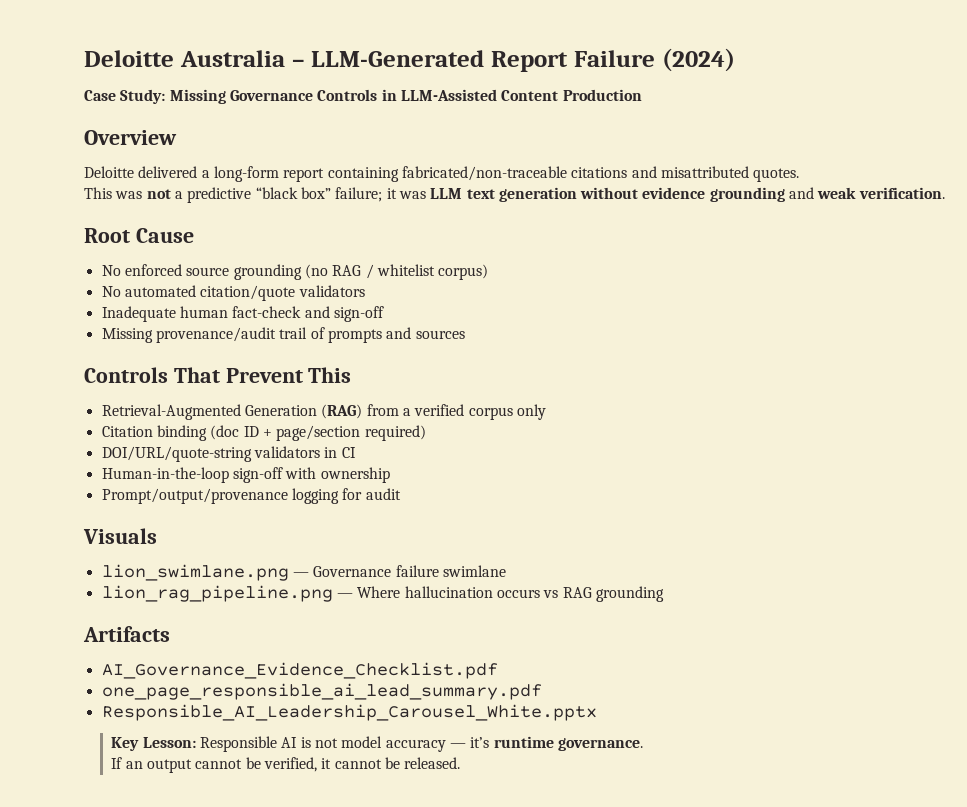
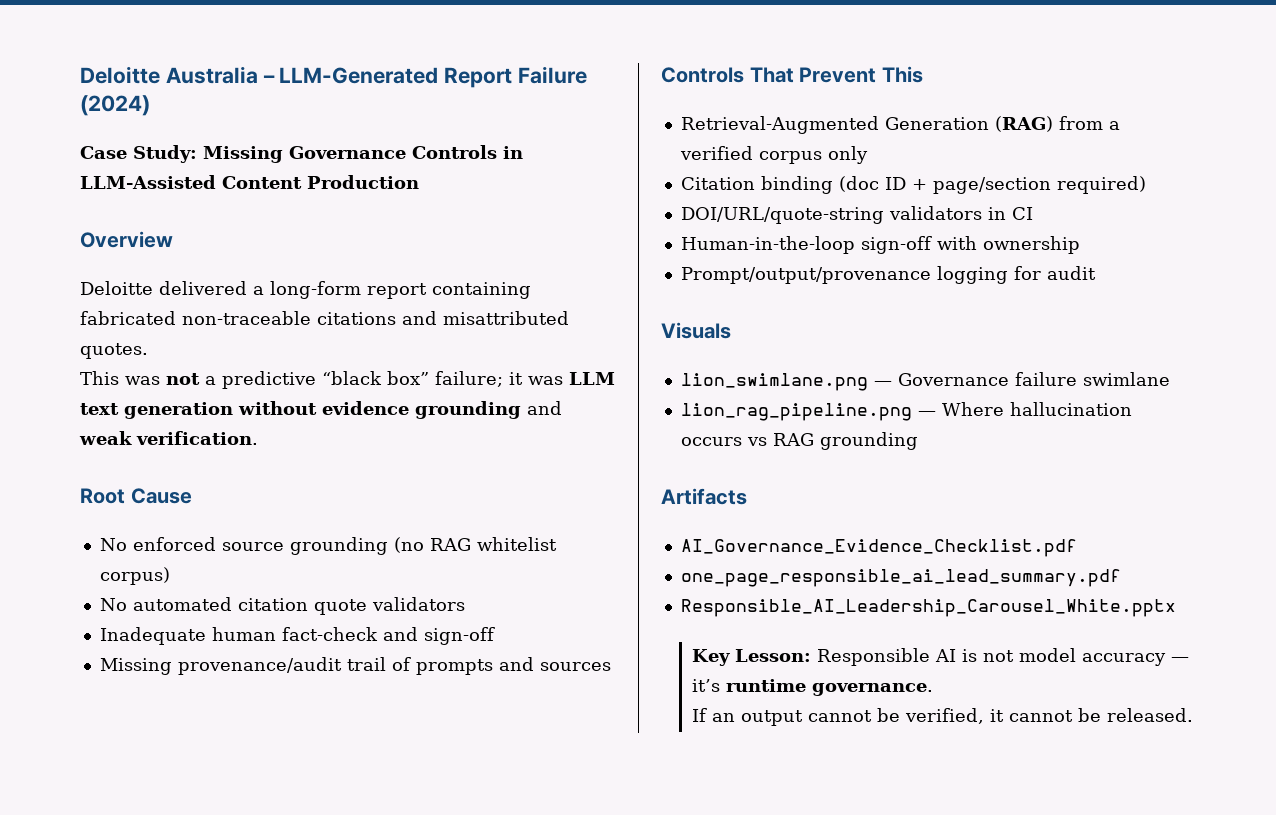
- Deloitte delivered a long-form report containing fabricated/non-traceable citations and misattributed quotes.
+ Deloitte delivered a long-form report containing fabricated non-traceable citations and misattributed quotes.
- No enforced source grounding (no RAG / whitelist corpus)
+ No enforced source grounding (no RAG whitelist corpus)
- No automated citation/quote validators
+ No automated citation quote validators

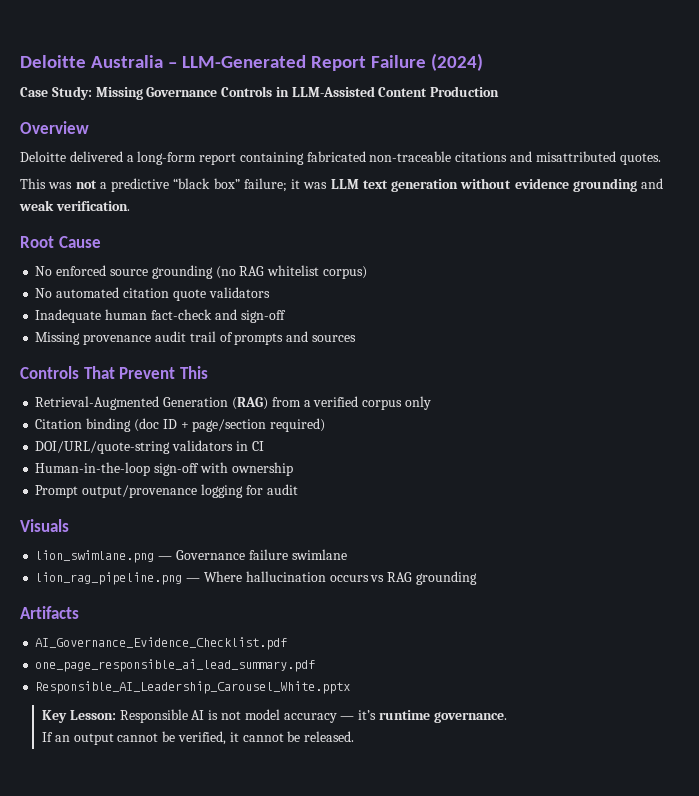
- Missing provenance/audit trail of prompts and sources
+ Missing provenance audit trail of prompts and sources
- Prompt/output/provenance logging for audit
+ Prompt output/provenance logging for audit

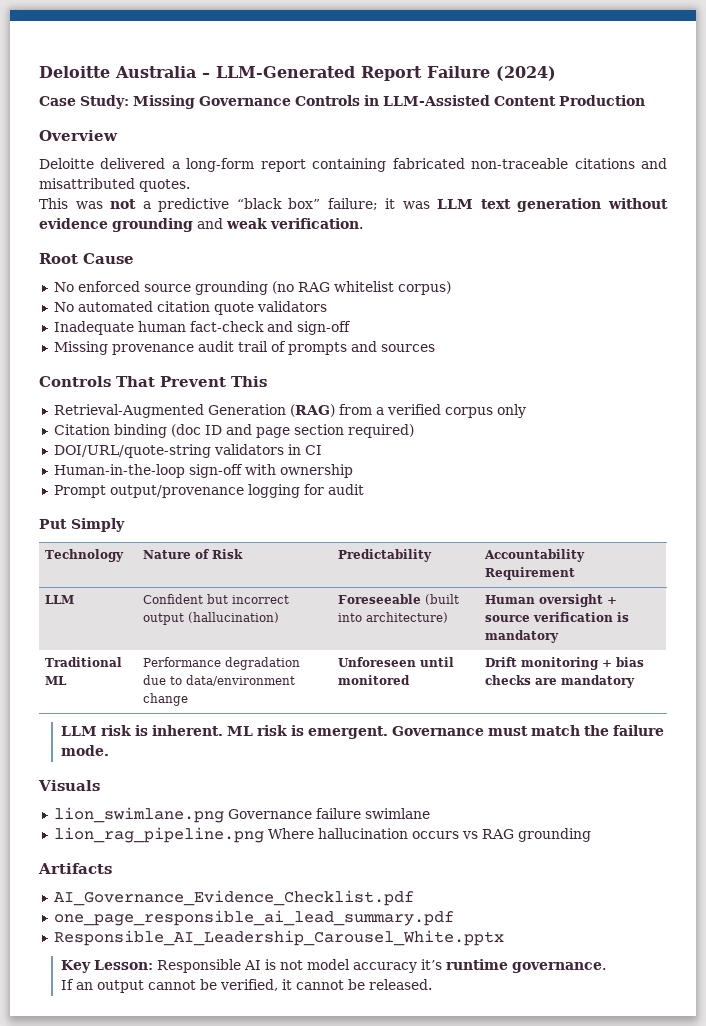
- Citation binding (doc ID + page/section required)
+ Citation binding (doc ID and page section required)
+ Put Simply
+ Technology | Nature of Risk | Predictability | Accountability Requirement
+ LLM | Confident but incorrect output (hallucination) | Foreseeable (built into architecture) | Human oversight + source verification is mandatory
+ Traditional ML | Performance degradation due to data/environment change | Unforeseen until monitored | Drift monitoring + bias checks are mandatory
+ LLM risk is inherent. ML risk is emergent. Governance must match the failure mode.
- lion_swimlane.png — Governance failure swimlane
+ lion_swimlane.png Governance failure swimlane
- lion_rag_pipeline.png — Where hallucination occurs vs RAG grounding
+ lion_rag_pipeline.png Where hallucination occurs vs RAG grounding
- Key Lesson: Responsible AI is not model accuracy — it’s runtime governance.
+ Key Lesson: Responsible AI is not model accuracy it’s runtime governance.

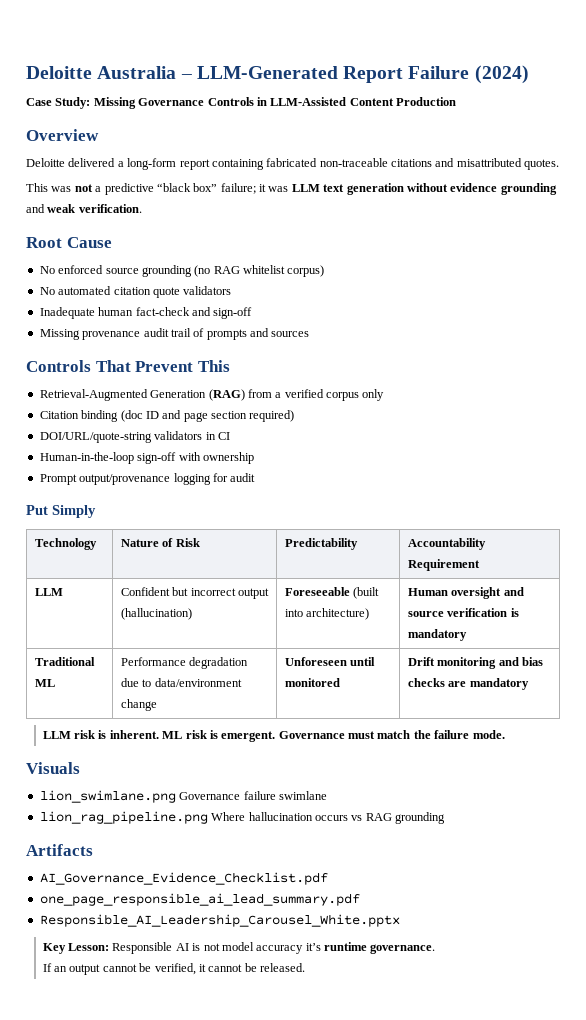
- LLM | Confident but incorrect output (hallucination) | Foreseeable (built into architecture) | Human oversight + source verification is mandatory
+ LLM | Confident but incorrect output (hallucination) | Foreseeable (built into architecture) | Human oversight and source verification is mandatory
- Traditional ML | Performance degradation due to data/environment change | Unforeseen until monitored | Drift monitoring + bias checks are mandatory
+ Traditional ML | Performance degradation due to data/environment change | Unforeseen until monitored | Drift monitoring and bias checks are mandatory

